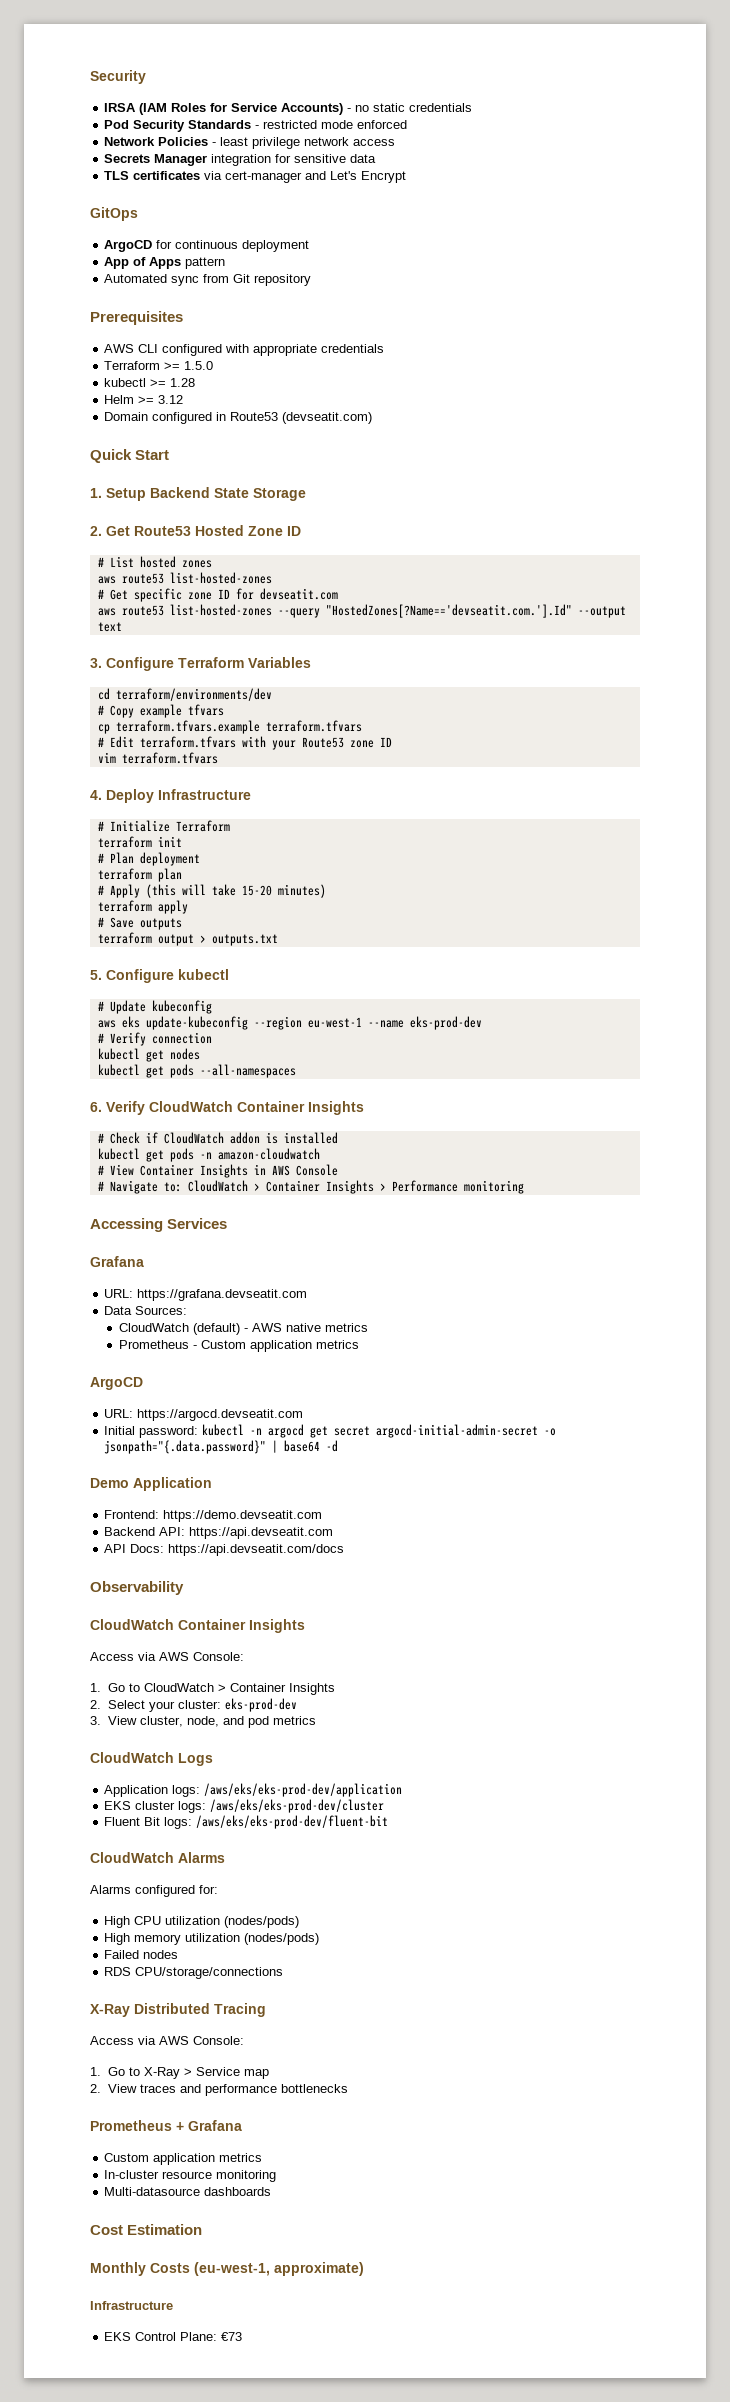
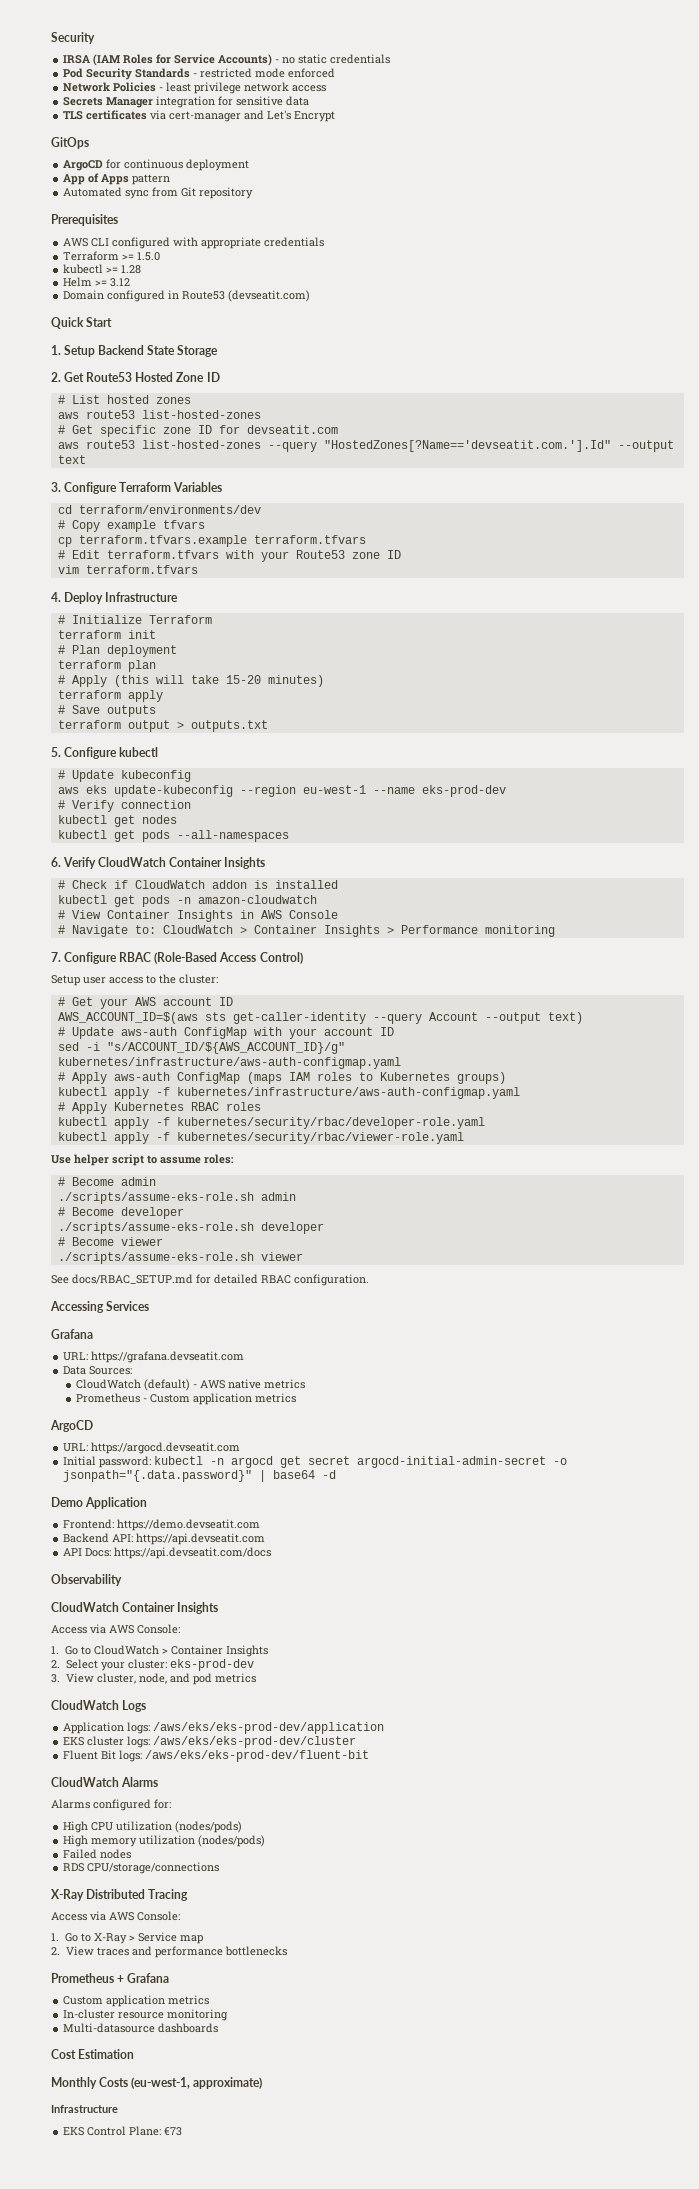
+ 7. Configure RBAC (Role-Based Access Control)
+ Setup user access to the cluster:
+ # Get your AWS account ID
+ AWS_ACCOUNT_ID=$(aws sts get-caller-identity --query Account --output text)
+ # Update aws-auth ConfigMap with your account ID
+ sed -i "s/ACCOUNT_ID/${AWS_ACCOUNT_ID}/g" kubernetes/infrastructure/aws-auth-configmap.yaml
+ # Apply aws-auth ConfigMap (maps IAM roles to Kubernetes groups)
+ kubectl apply -f kubernetes/infrastructure/aws-auth-configmap.yaml
+ # Apply Kubernetes RBAC roles
+ kubectl apply -f kubernetes/security/rbac/developer-role.yaml
+ kubectl apply -f kubernetes/security/rbac/viewer-role.yaml
+ Use helper script to assume roles:
+ # Become admin
+ ./scripts/assume-eks-role.sh admin
+ # Become developer
+ ./scripts/assume-eks-role.sh developer
+ # Become viewer
+ ./scripts/assume-eks-role.sh viewer
+ See docs/RBAC_SETUP.md for detailed RBAC configuration.

